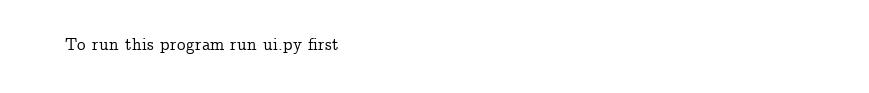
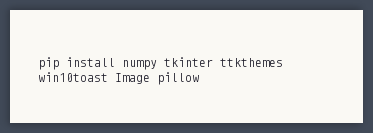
- To run this program run ui.py first
+ pip install numpy tkinter ttkthemes win10toast Image pillow

